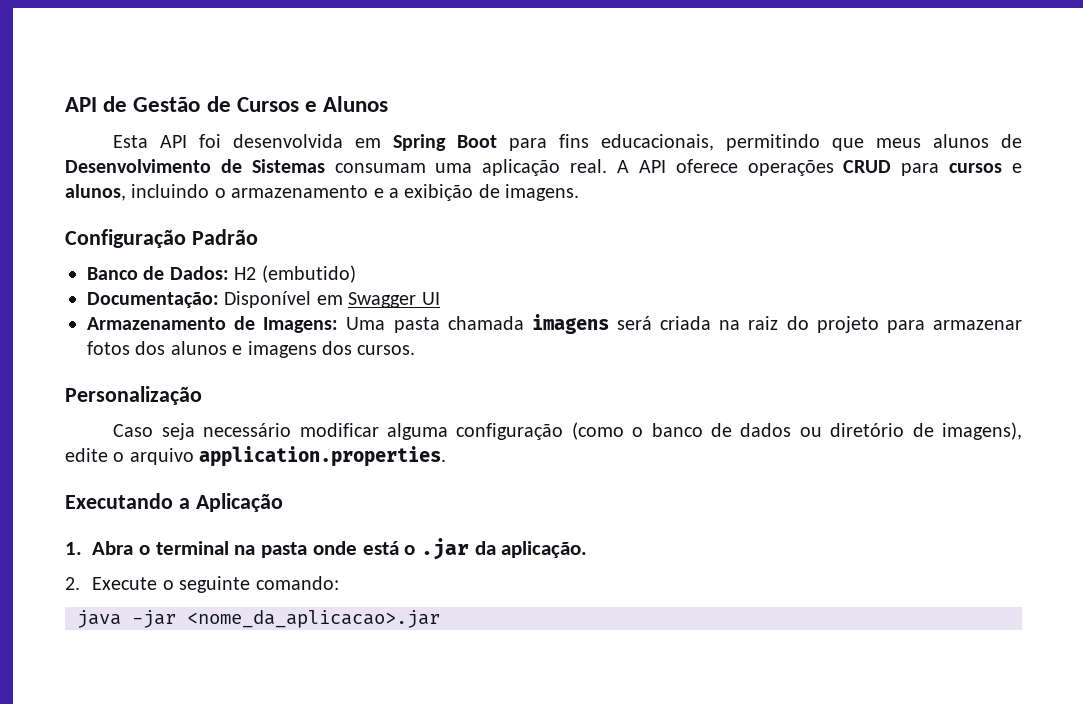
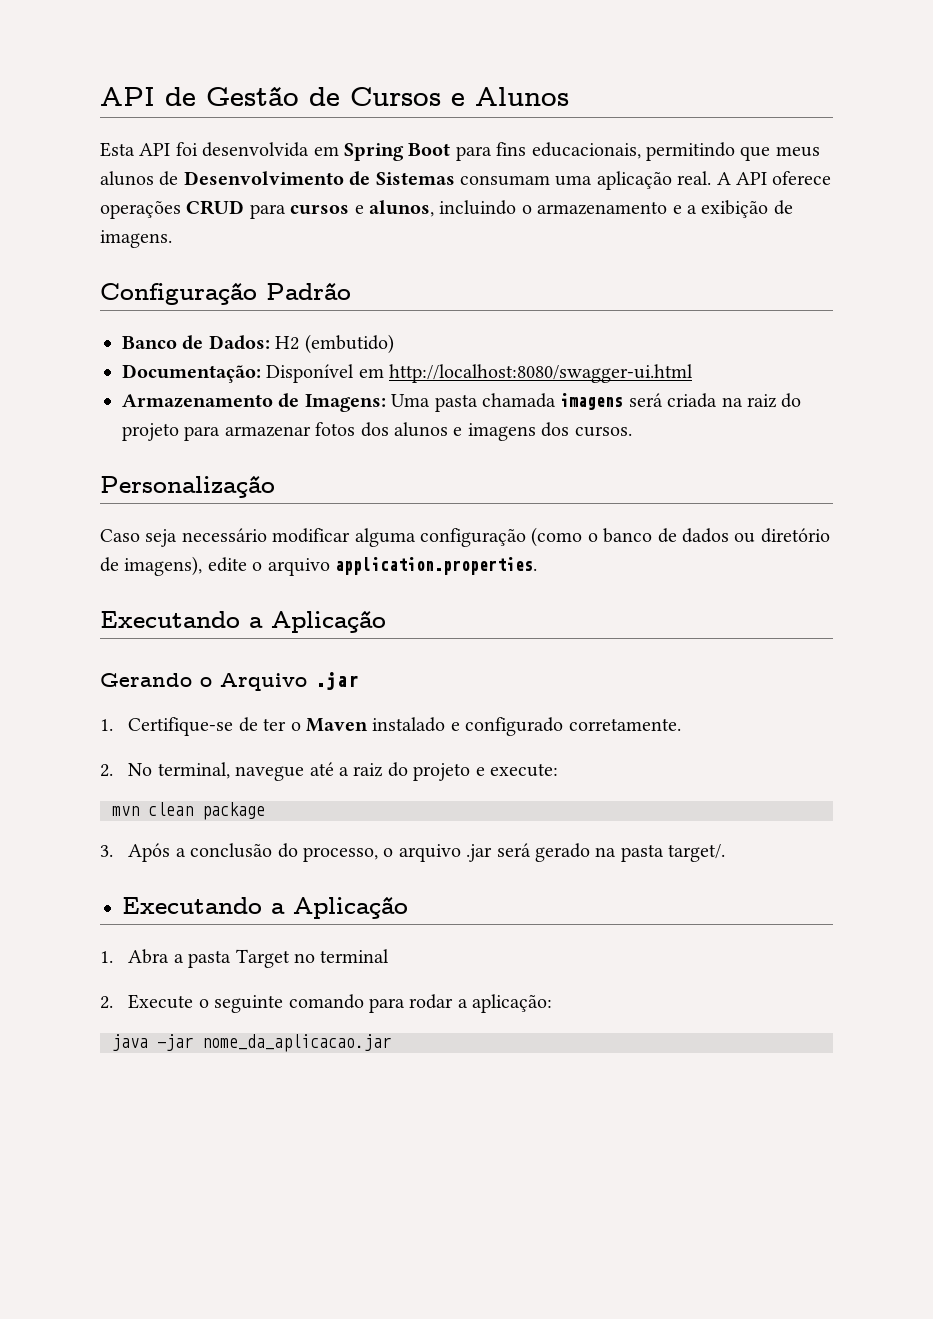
- Documentação: Disponível em Swagger UI
+ Documentação: Disponível em http://localhost:8080/swagger-ui.html
- 1. Abra o terminal na pasta onde está o .jar da aplicação.
+ Gerando o Arquivo .jar
+ 1. Certifique-se de ter o Maven instalado e configurado corretamente.
+ 2. No terminal, navegue até a raiz do projeto e execute:
+ mvn clean package
+ 3. Após a conclusão do processo, o arquivo .jar será gerado na pasta target/.
+ Executando a Aplicação
+ 1. Abra a pasta Target no terminal
- 2. Execute o seguinte comando:
+ 2. Execute o seguinte comando para rodar a aplicação:
- java -jar <nome_da_aplicacao>.jar
+ java -jar nome_da_aplicacao.jar

